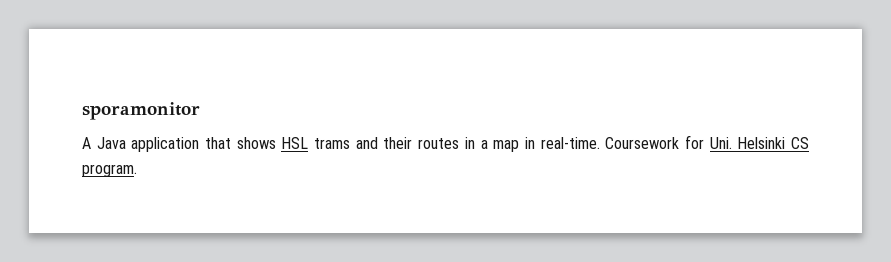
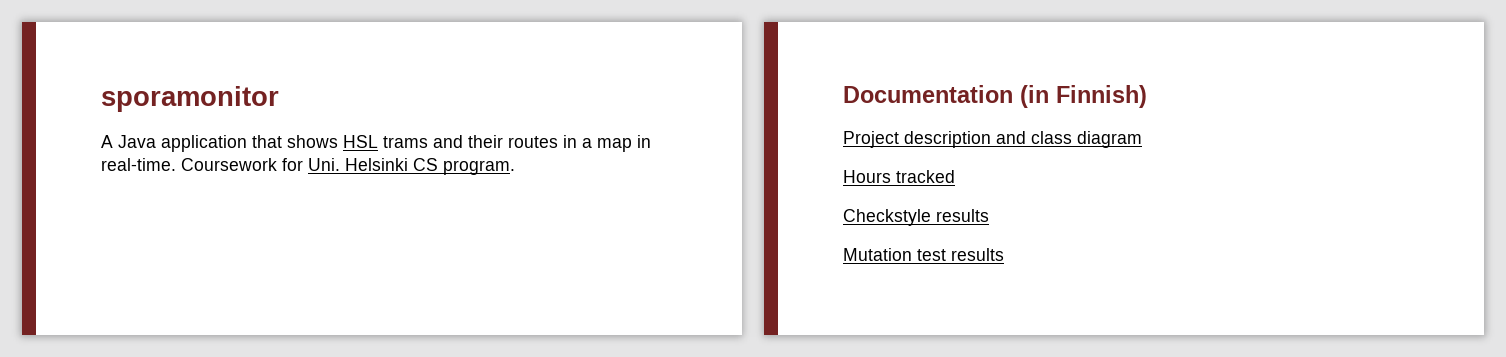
+ Documentation (in Finnish)
+ Project description and class diagram
+ Hours tracked
+ Checkstyle results
+ Mutation test results

